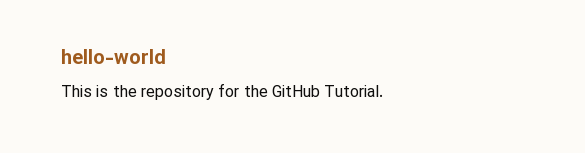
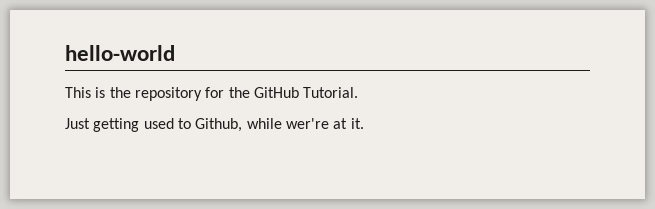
+ Just getting used to Github, while wer're at it.

